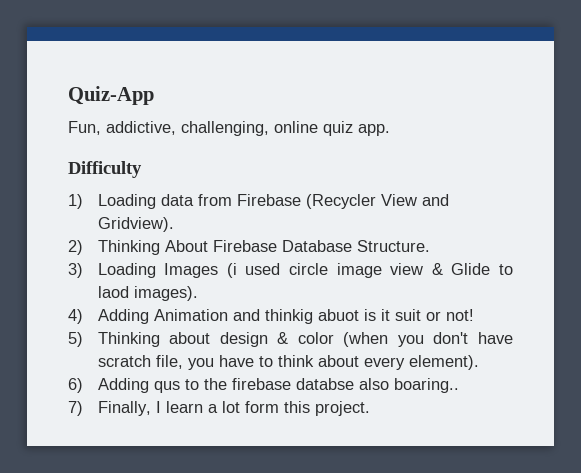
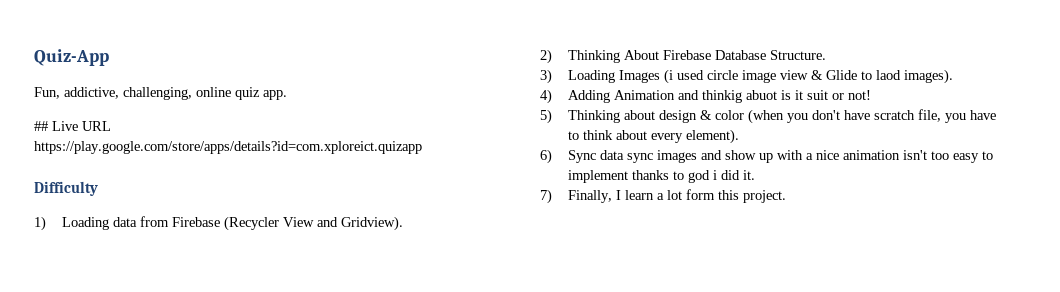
+ ## Live URL https://play.google.com/store/apps/details?id=com.xploreict.quizapp
- 6) Adding qus to the firebase databse also boaring..
+ 6) Sync data sync images and show up with a nice animation isn't too easy to implement thanks to god i did it.

